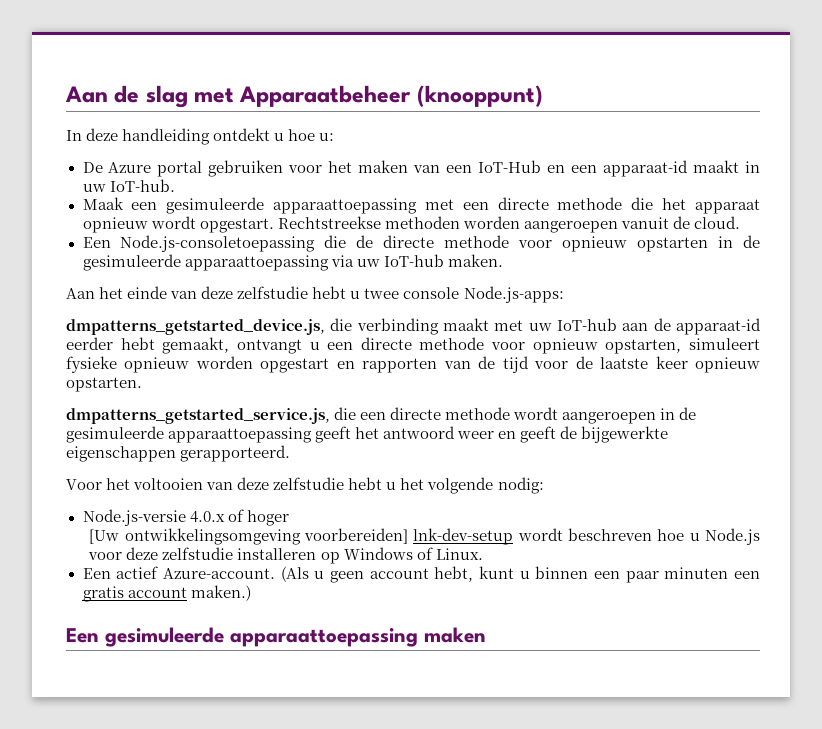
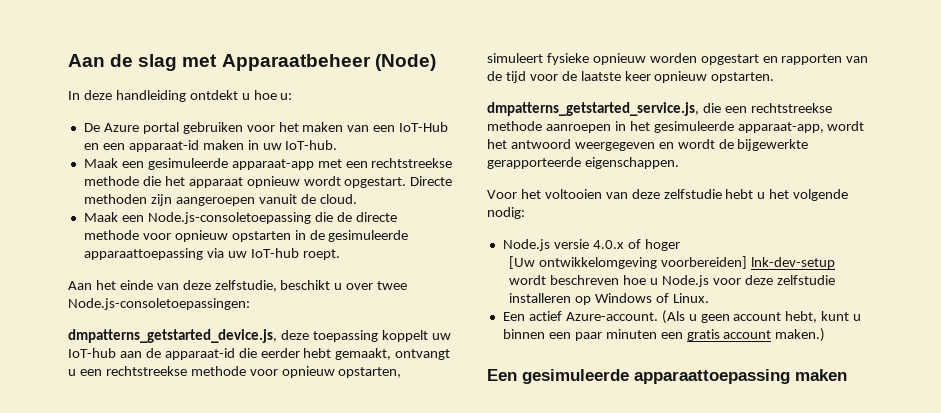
- Aan de slag met Apparaatbeheer (knooppunt)
+ Aan de slag met Apparaatbeheer (Node)
- De Azure portal gebruiken voor het maken van een IoT-Hub en een apparaat-id maakt in uw IoT-hub.
+ De Azure portal gebruiken voor het maken van een IoT-Hub en een apparaat-id maken in uw IoT-hub.
- Maak een gesimuleerde apparaattoepassing met een directe methode die het apparaat opnieuw wordt opgestart.
+ Maak een gesimuleerde apparaat-app met een rechtstreekse methode die het apparaat opnieuw wordt opgestart.
- Rechtstreekse methoden worden aangeroepen vanuit de cloud.
+ Directe methoden zijn aangeroepen vanuit de cloud.
- Een Node.js-consoletoepassing die de directe methode voor opnieuw opstarten in de gesimuleerde apparaattoepassing via uw IoT-hub maken.
+ Maak een Node.js-consoletoepassing die de directe methode voor opnieuw opstarten in de gesimuleerde apparaattoepassing via uw IoT-hub roept.
- Aan het einde van deze zelfstudie hebt u twee console Node.js-apps:
- dmpatterns_getstarted_device.js, die verbinding maakt met uw IoT-hub aan de apparaat-id eerder hebt gemaakt, ontvangt u een directe methode voor opnieuw opstarten, simuleert fysieke opnieuw worden opgestart en rapporten van de tijd voor de laatste keer opnieuw opstarten.
+ Aan het einde van deze zelfstudie, beschikt u over twee Node.js-consoletoepassingen:
+ dmpatterns_getstarted_device.js, deze toepassing koppelt uw IoT-hub aan de apparaat-id die eerder hebt gemaakt, ontvangt u een rechtstreekse methode voor opnieuw opstarten, simuleert fysieke opnieuw worden opgestart en rapporten van de tijd voor de laatste keer opnieuw opstarten.
- dmpatterns_getstarted_service.js, die een directe methode wordt aangeroepen in de gesimuleerde apparaattoepassing geeft het antwoord weer en geeft de bijgewerkte eigenschappen gerapporteerd.
+ dmpatterns_getstarted_service.js, die een rechtstreekse methode aanroepen in het gesimuleerde apparaat-app, wordt het antwoord weergegeven en wordt de bijgewerkte gerapporteerde eigenschappen.
- Node.js-versie 4.0.x of hoger
+ Node.js versie 4.0.x of hoger
- [Uw ontwikkelingsomgeving voorbereiden] lnk-dev-setup wordt beschreven hoe u Node.js voor deze zelfstudie installeren op Windows of Linux.
+ [Uw ontwikkelomgeving voorbereiden] lnk-dev-setup wordt beschreven hoe u Node.js voor deze zelfstudie installeren op Windows of Linux.

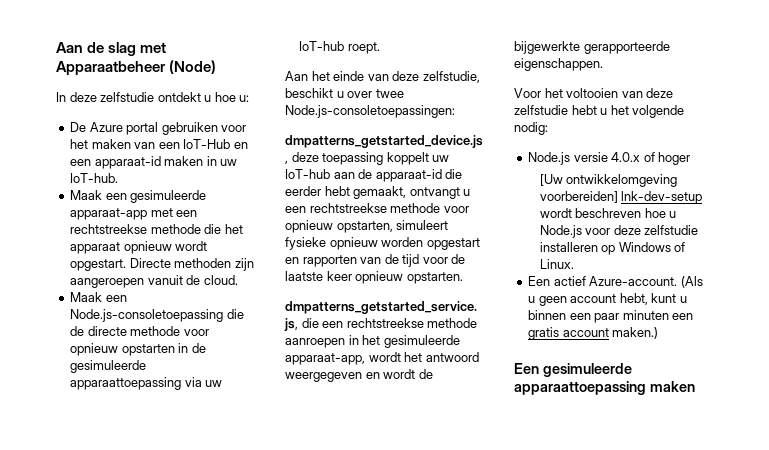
- In deze handleiding ontdekt u hoe u:
+ In deze zelfstudie ontdekt u hoe u:

